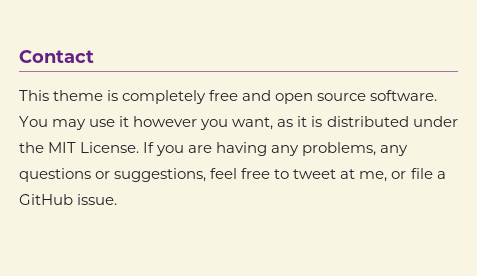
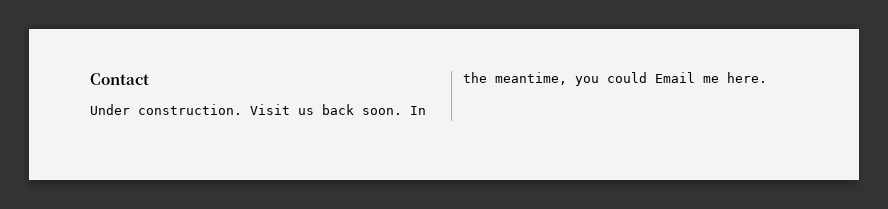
- This theme is completely free and open source software. You may use it however you want, as it is distributed under the MIT License. If you are having any problems, any questions or suggestions, feel free to tweet at me, or file a GitHub issue.
+ Under construction. Visit us back soon. In the meantime, you could Email me here.

